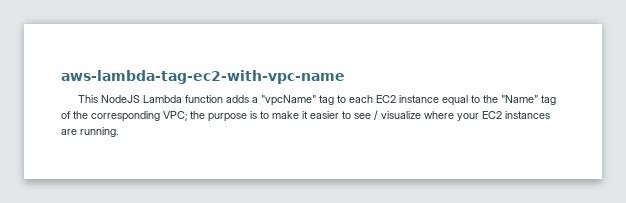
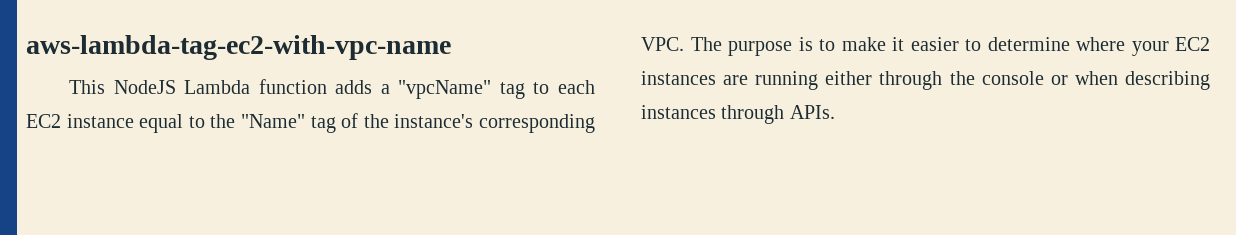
- This NodeJS Lambda function adds a "vpcName" tag to each EC2 instance equal to the "Name" tag of the corresponding VPC; the purpose is to make it easier to see / visualize where your EC2 instances are running.
+ This NodeJS Lambda function adds a "vpcName" tag to each EC2 instance equal to the "Name" tag of the instance's corresponding VPC. The purpose is to make it easier to determine where your EC2 instances are running either through the console or when describing instances through APIs.

